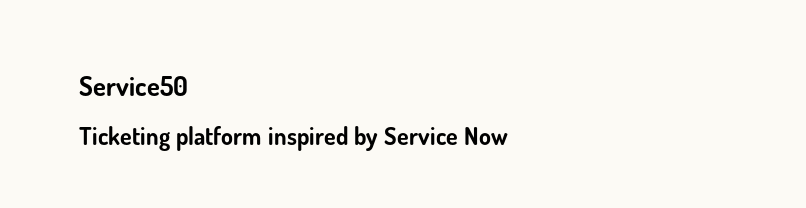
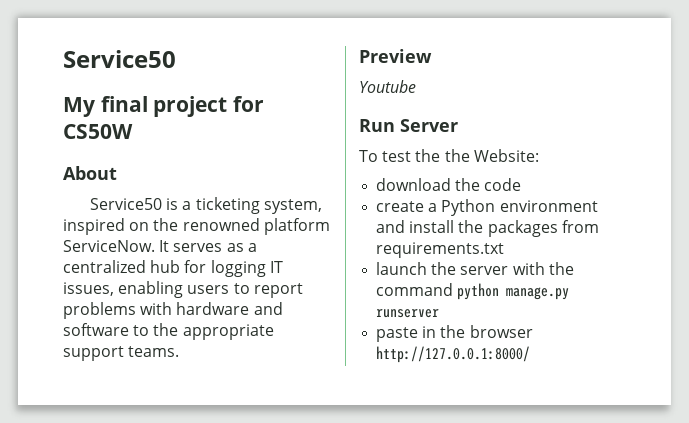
- Ticketing platform inspired by Service Now
+ My final project for CS50W
+ About
+ Service50 is a ticketing system, inspired on the renowned platform ServiceNow. It serves as a centralized hub for logging IT issues, enabling users to report problems with hardware and software to the appropriate support teams.
+ Preview
+ Youtube
+ Run Server
+ To test the the Website:
+ download the code
+ create a Python environment and install the packages from requirements.txt
+ launch the server with the command python manage.py runserver
+ paste in the browser http://127.0.0.1:8000/

